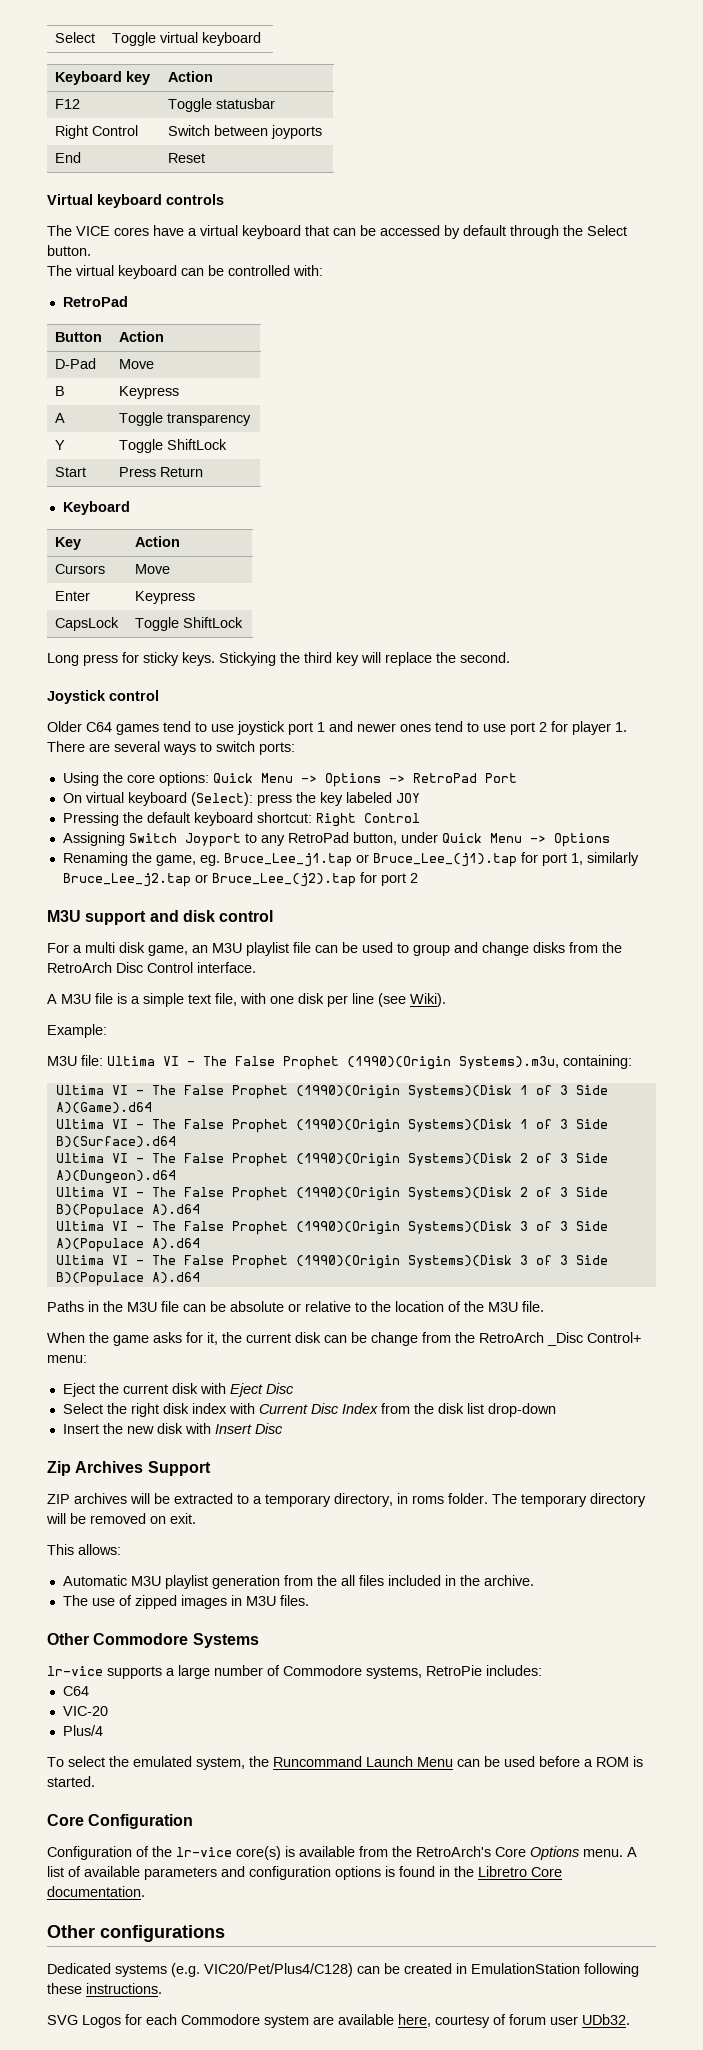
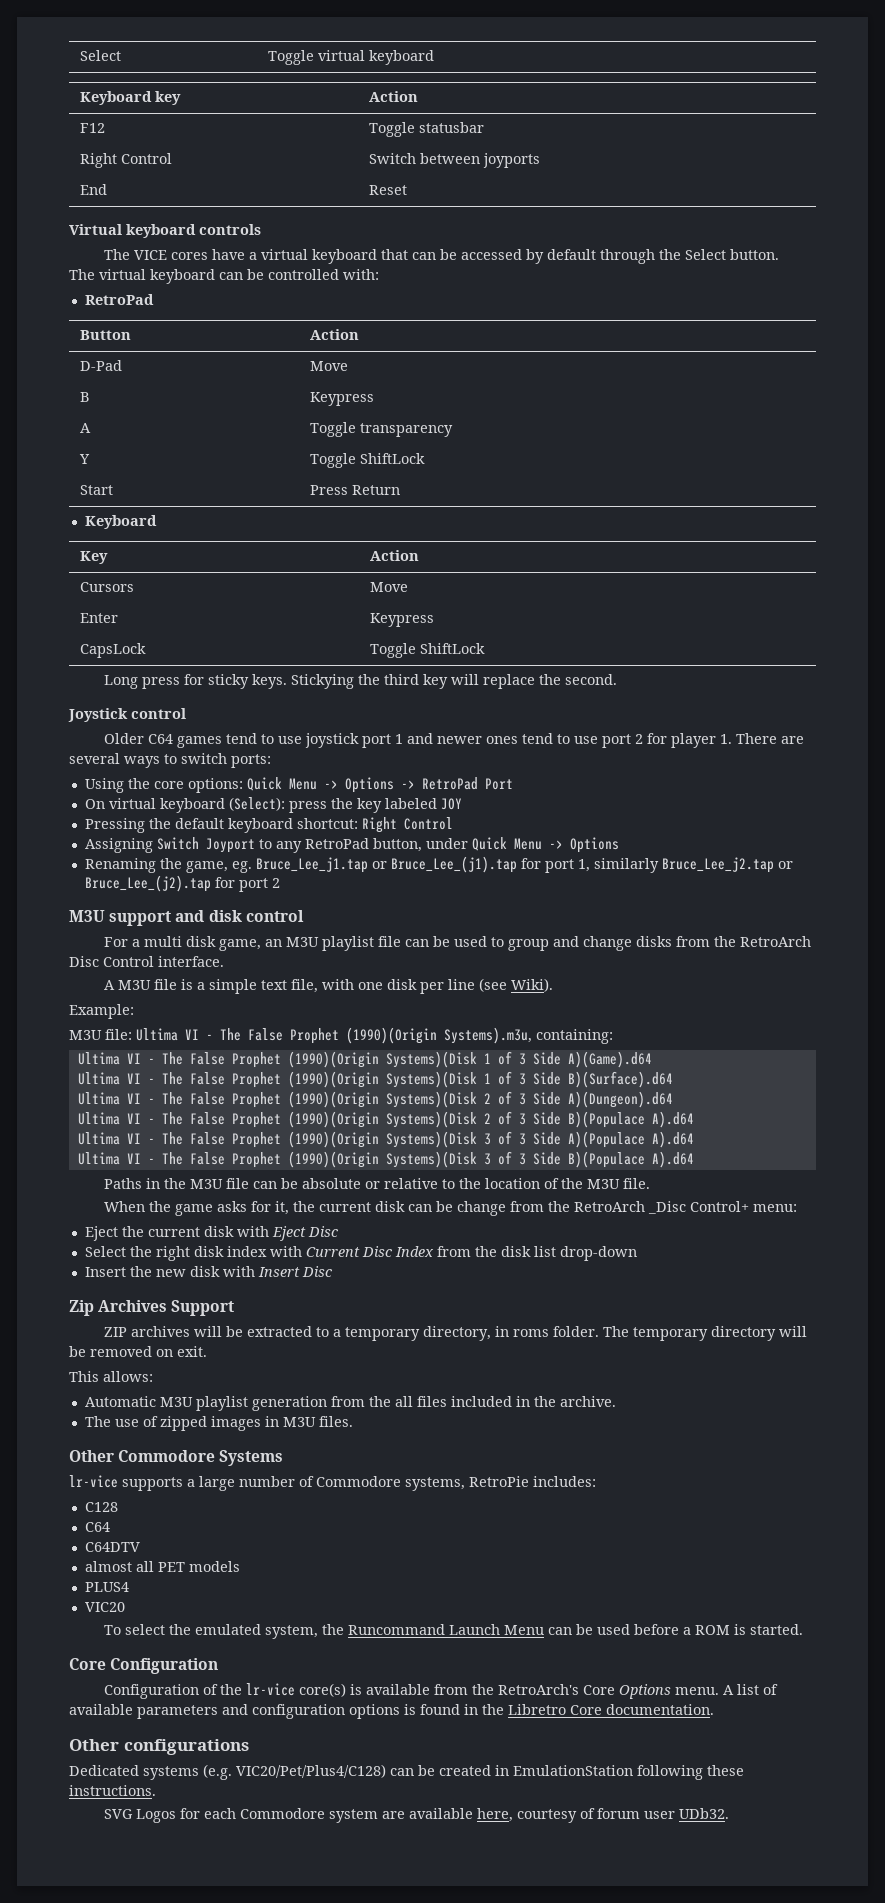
+ C128
- VIC-20
- Plus/4
+ C64DTV
+ almost all PET models
+ PLUS4
+ VIC20

